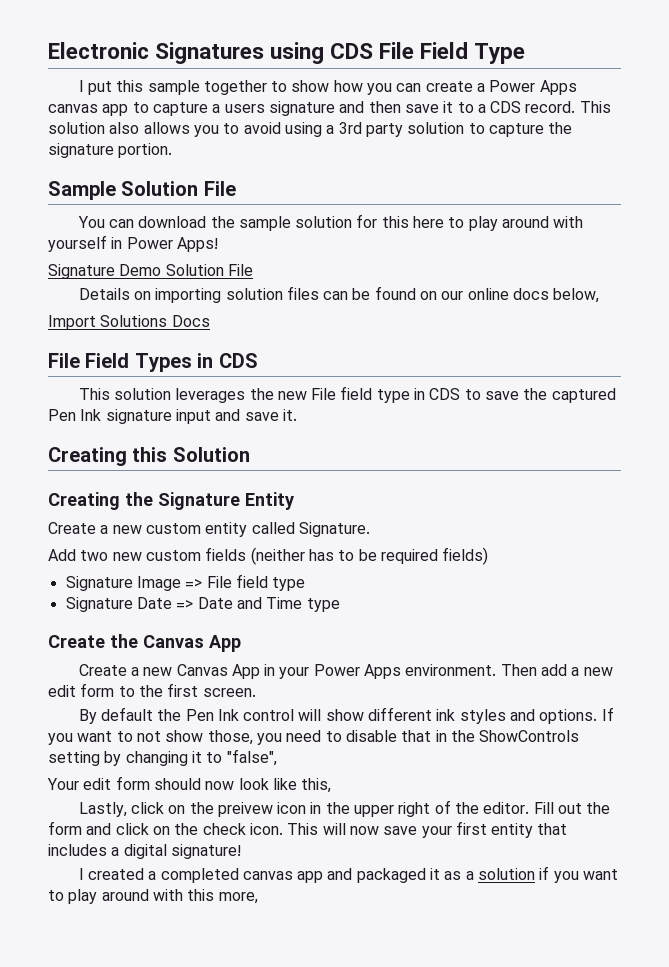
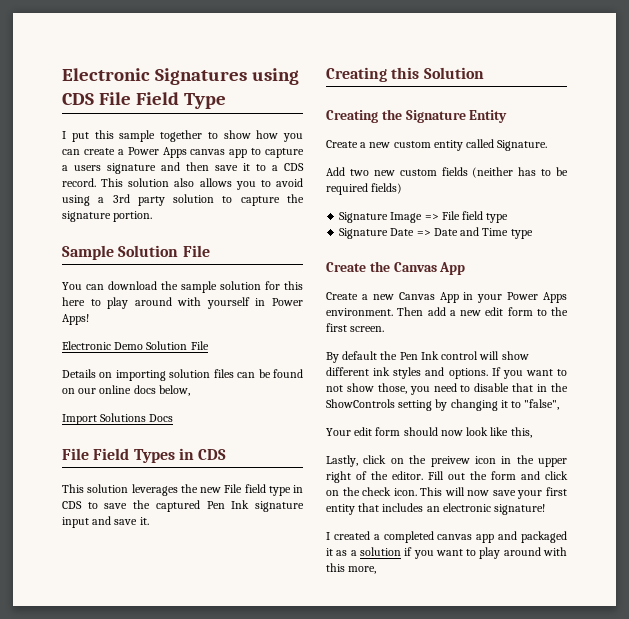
- Signature Demo Solution File
+ Electronic Demo Solution File
- This will now save your first entity that includes a digital signature!
+ This will now save your first entity that includes an electronic signature!

